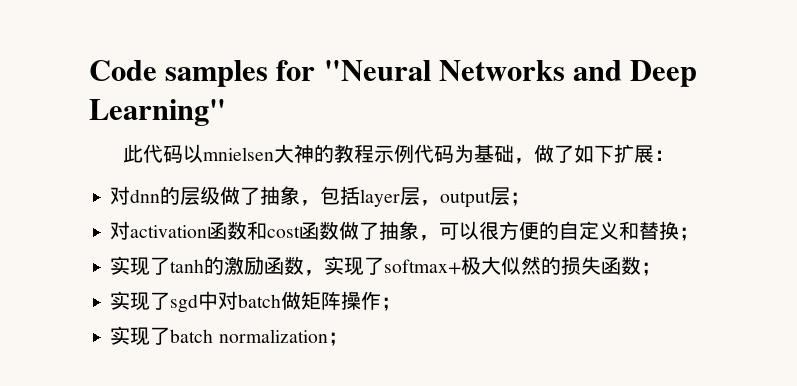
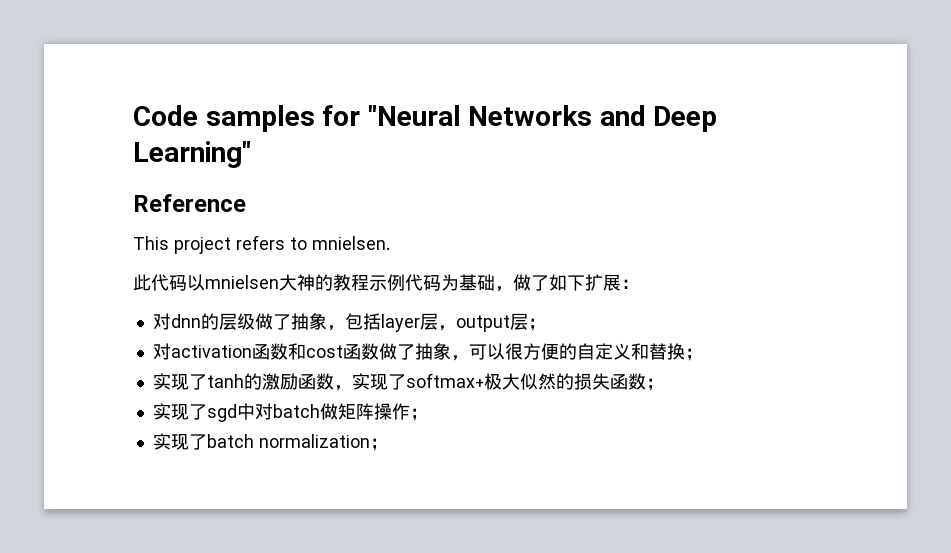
+ Reference
+ This project refers to mnielsen.

